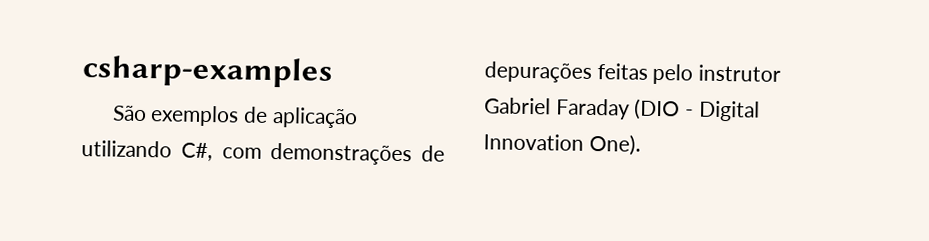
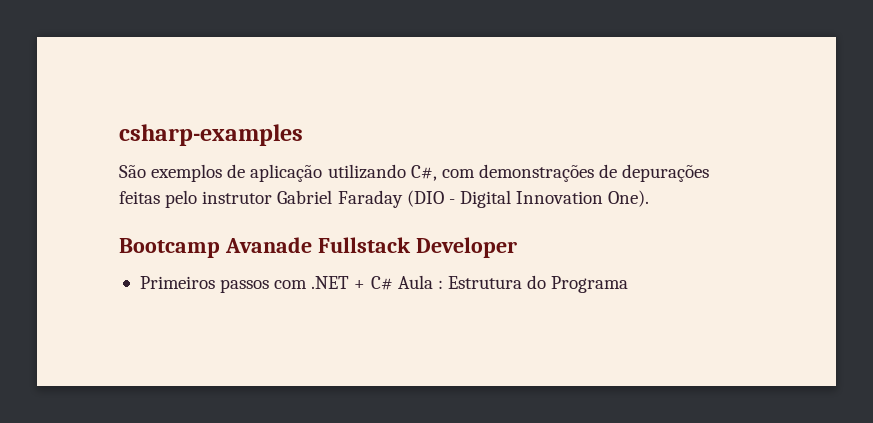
+ Bootcamp Avanade Fullstack Developer
+ Primeiros passos com .NET + C# Aula : Estrutura do Programa

